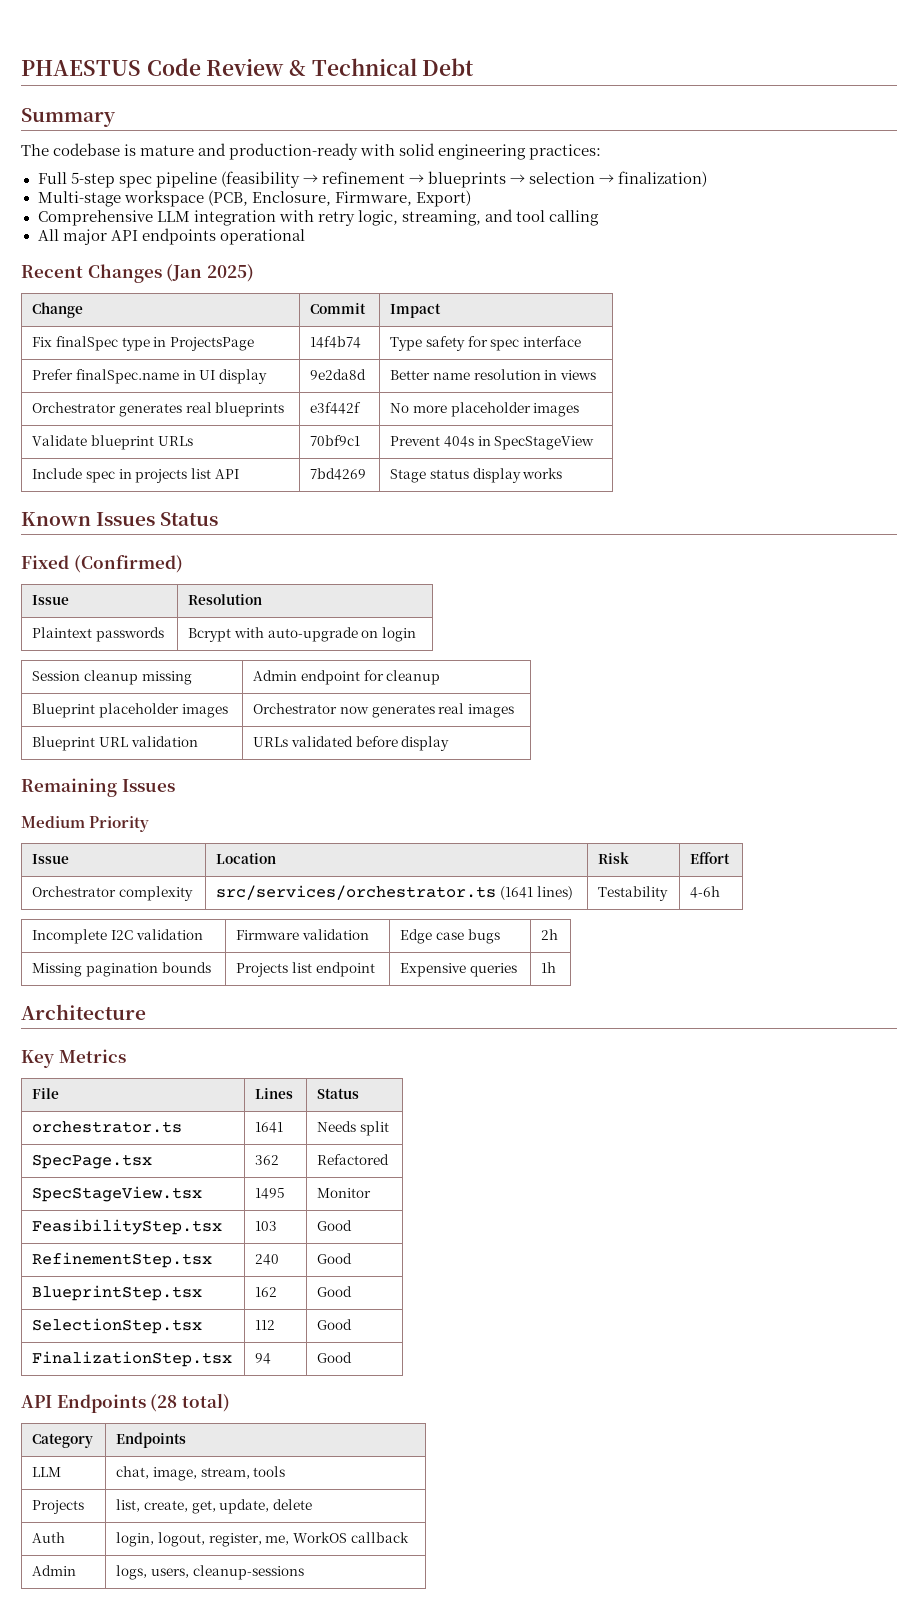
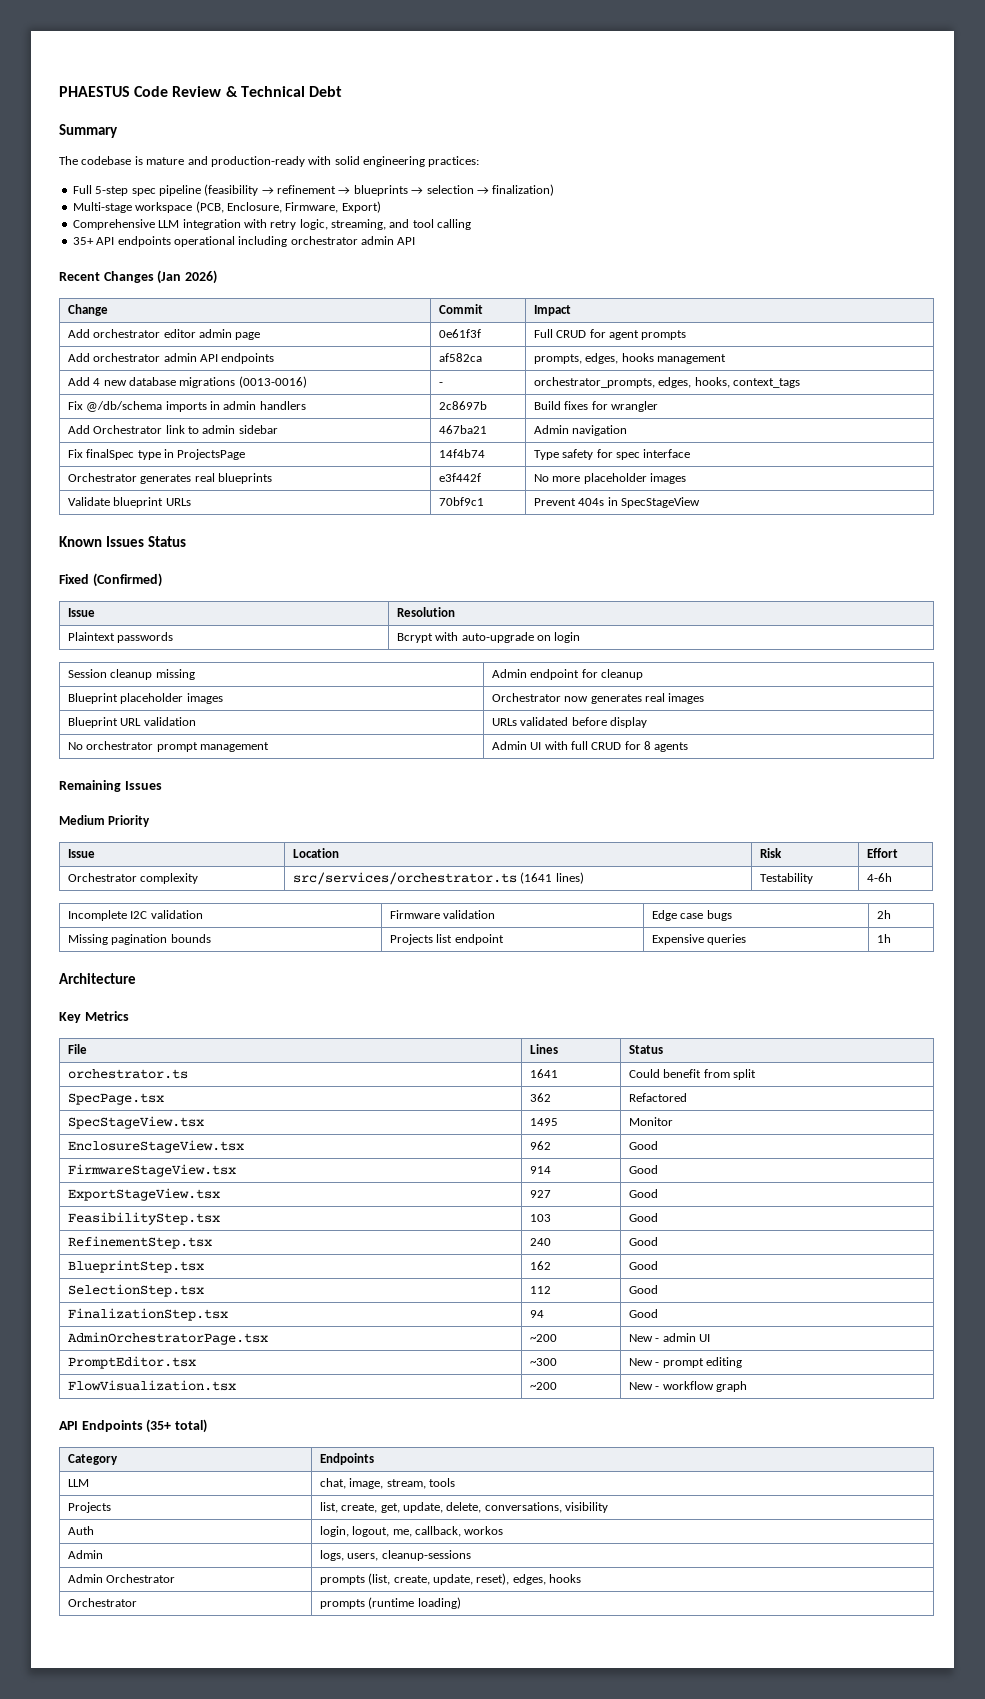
- All major API endpoints operational
+ 35+ API endpoints operational including orchestrator admin API
- Recent Changes (Jan 2025)
+ Recent Changes (Jan 2026)
+ Add orchestrator editor admin page | 0e61f3f | Full CRUD for agent prompts
+ Add orchestrator admin API endpoints | af582ca | prompts, edges, hooks management
+ Add 4 new database migrations (0013-0016) | - | orchestrator_prompts, edges, hooks, context_tags
+ Fix @/db/schema imports in admin handlers | 2c8697b | Build fixes for wrangler
+ Add Orchestrator link to admin sidebar | 467ba21 | Admin navigation
- Prefer finalSpec.name in UI display | 9e2da8d | Better name resolution in views
- Include spec in projects list API | 7bd4269 | Stage status display works
+ No orchestrator prompt management | Admin UI with full CRUD for 8 agents
- orchestrator.ts | 1641 | Needs split
+ orchestrator.ts | 1641 | Could benefit from split
+ EnclosureStageView.tsx | 962 | Good
+ FirmwareStageView.tsx | 914 | Good
+ ExportStageView.tsx | 927 | Good
+ AdminOrchestratorPage.tsx | ~200 | New - admin UI
+ PromptEditor.tsx | ~300 | New - prompt editing
+ FlowVisualization.tsx | ~200 | New - workflow graph
- API Endpoints (28 total)
+ API Endpoints (35+ total)
- Projects | list, create, get, update, delete
+ Projects | list, create, get, update, delete, conversations, visibility
- Auth | login, logout, register, me, WorkOS callback
+ Auth | login, logout, me, callback, workos
+ Admin Orchestrator | prompts (list, create, update, reset), edges, hooks
+ Orchestrator | prompts (runtime loading)

